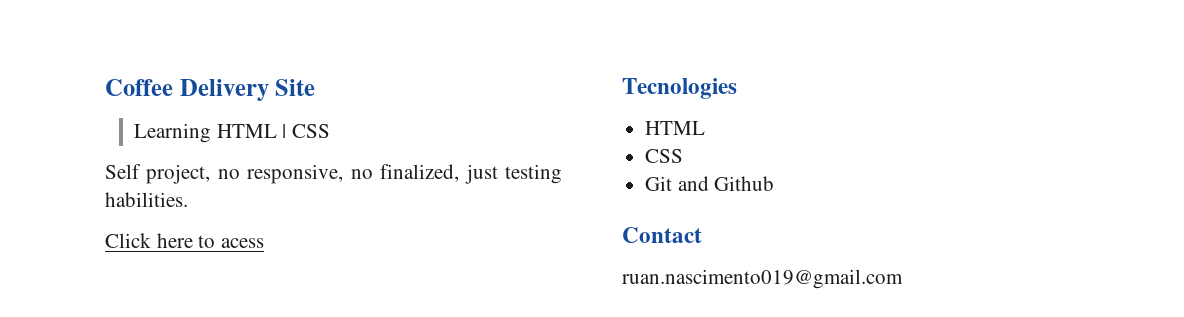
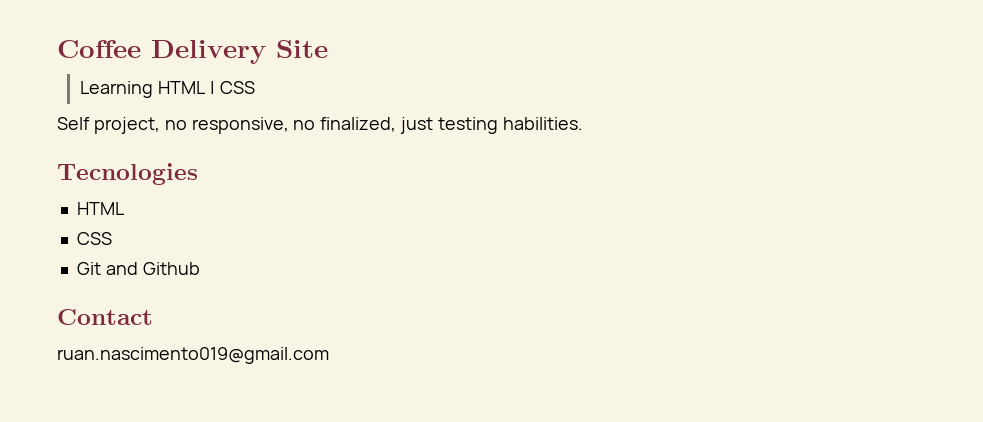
- Click here to acess

